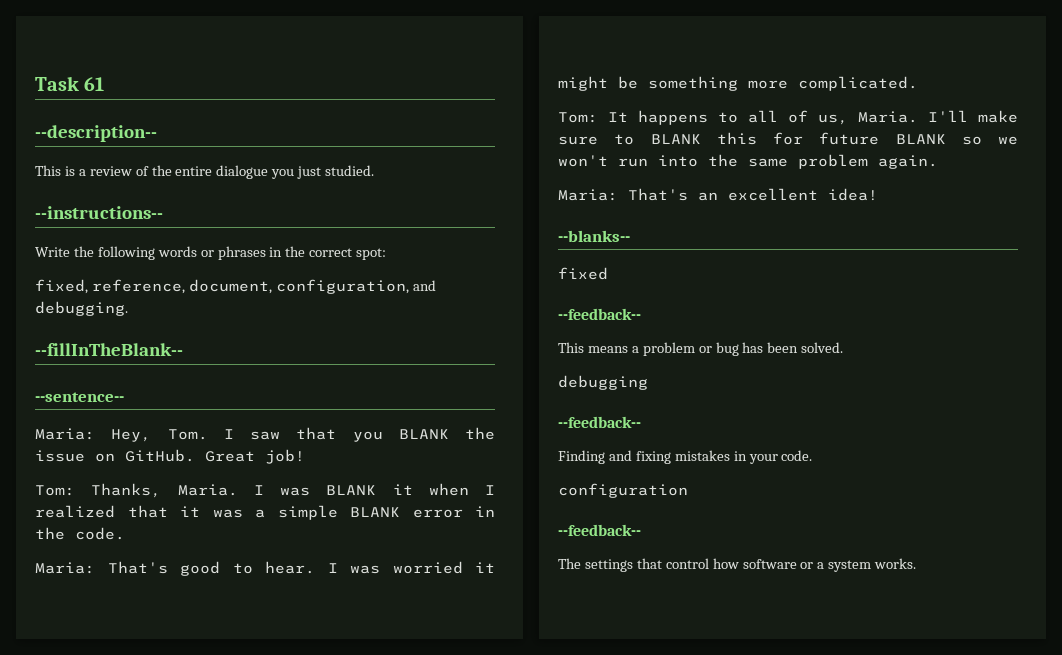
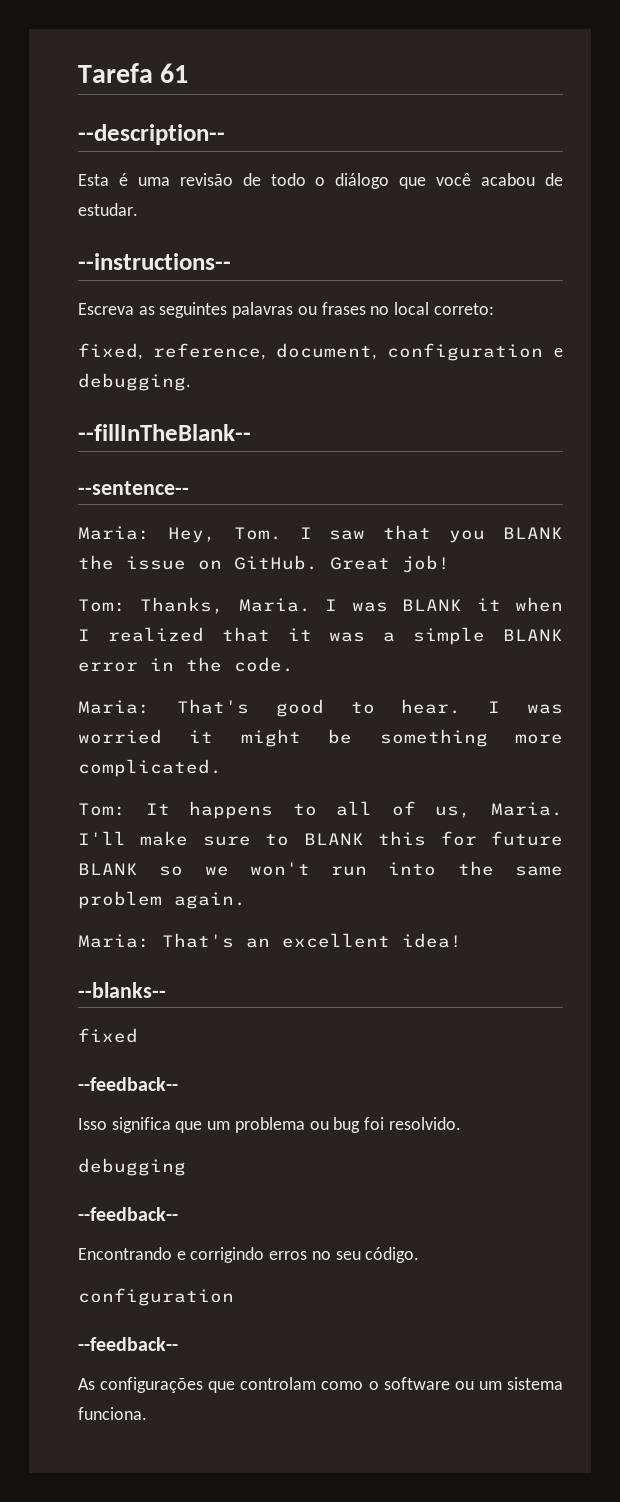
- Task 61
+ Tarefa 61
- This is a review of the entire dialogue you just studied.
+ Esta é uma revisão de todo o diálogo que você acabou de estudar.
  --instructions--
- Write the following words or phrases in the correct spot:
+ Escreva as seguintes palavras ou frases no local correto:
- fixed, reference, document, configuration, and debugging.
+ fixed, reference, document, configuration e debugging.
- This means a problem or bug has been solved.
+ Isso significa que um problema ou bug foi resolvido.
  debugging
  --feedback--
- Finding and fixing mistakes in your code.
+ Encontrando e corrigindo erros no seu código.
  configuration
  --feedback--
- The settings that control how software or a system works.
+ As configurações que controlam como o software ou um sistema funciona.

